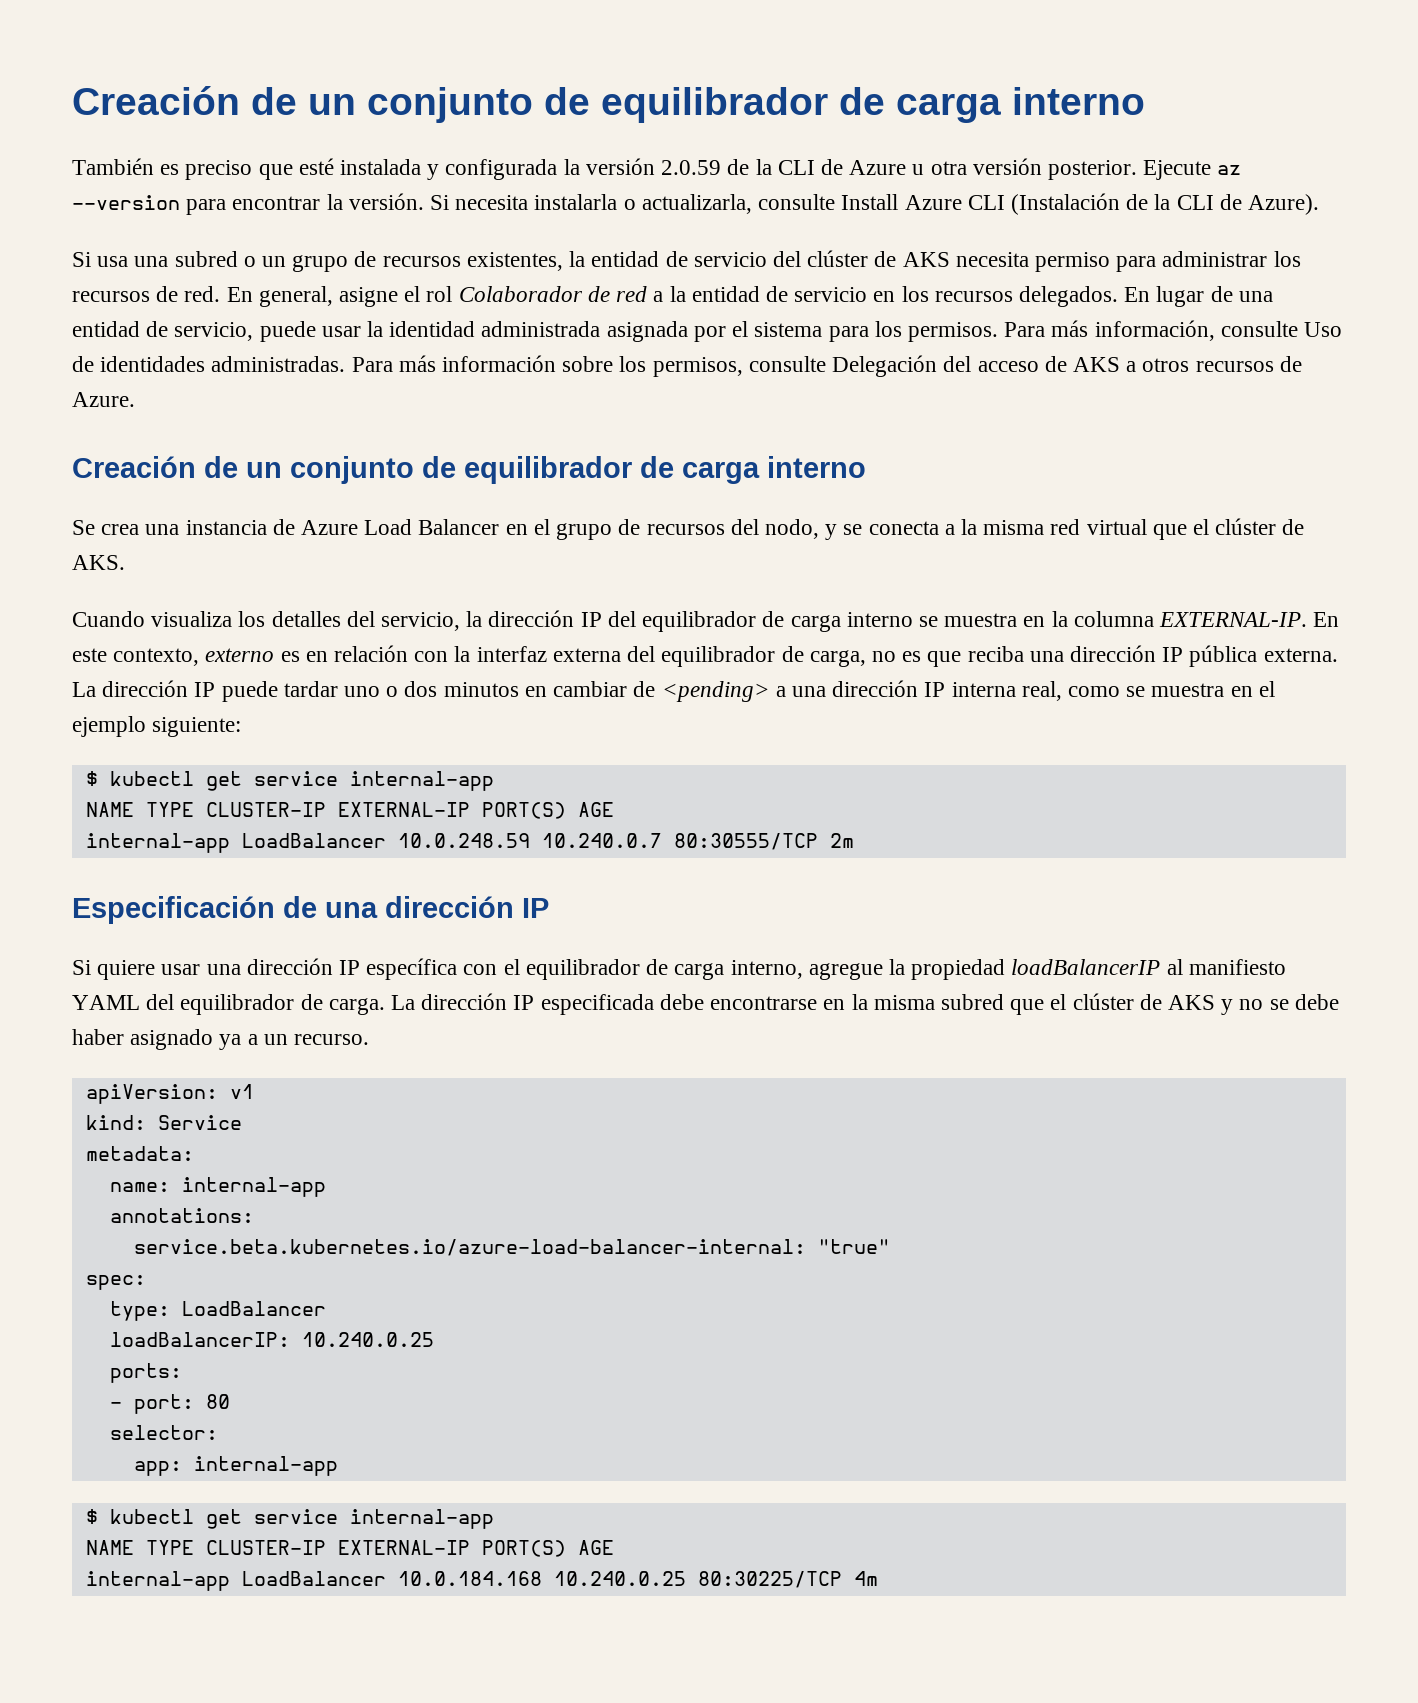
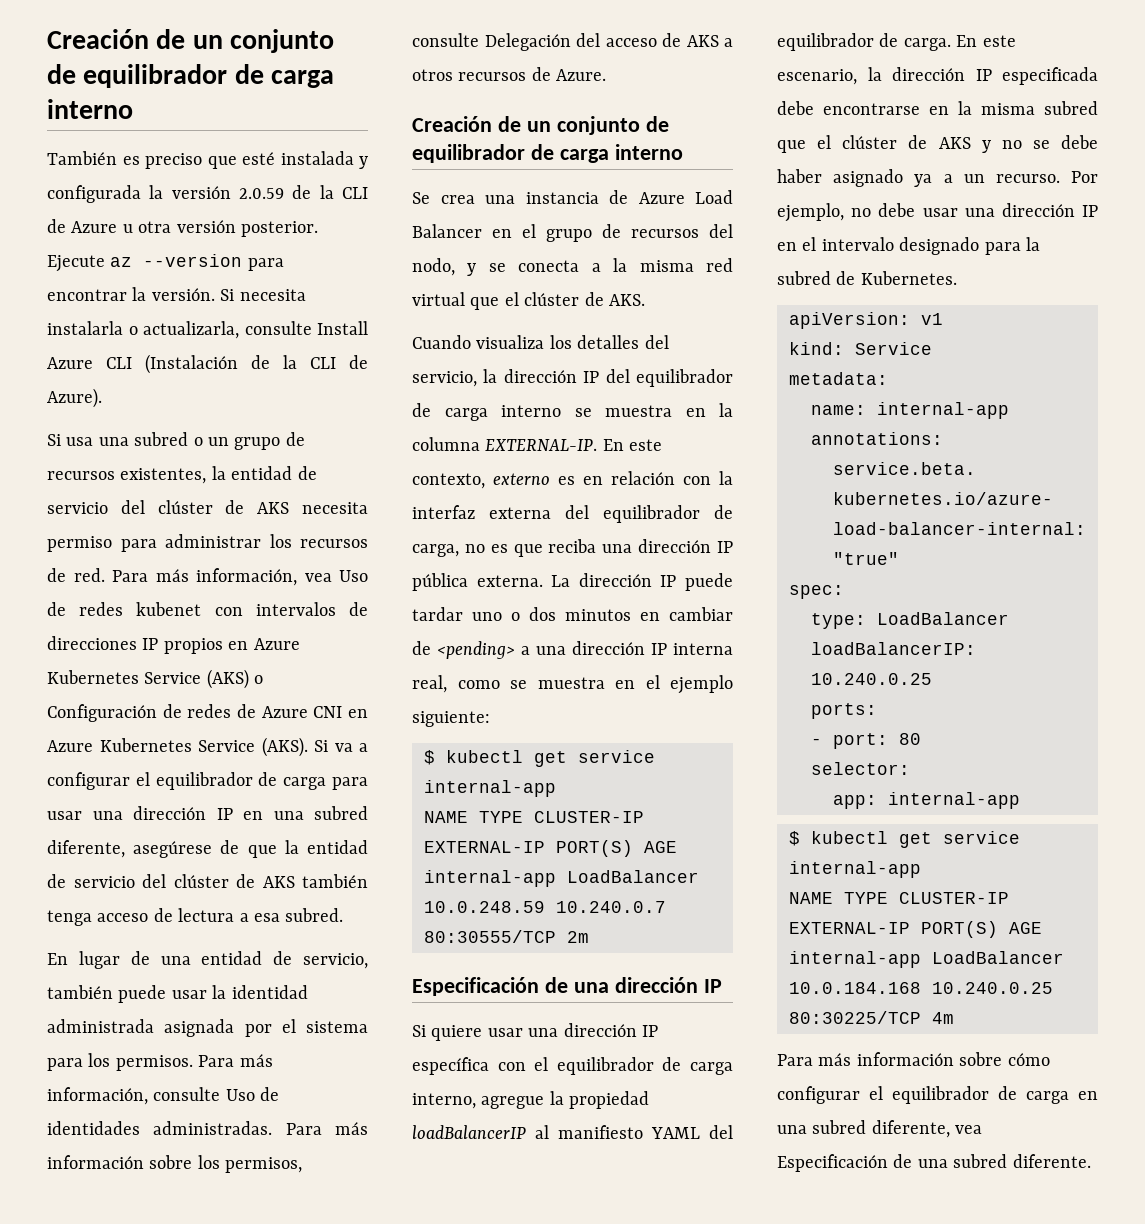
- En general, asigne el rol Colaborador de red a la entidad de servicio en los recursos delegados. En lugar de una entidad de servicio, puede usar la identidad administrada asignada por el sistema para los permisos.
+ Para más información, vea Uso de redes kubenet con intervalos de direcciones IP propios en Azure Kubernetes Service (AKS) o Configuración de redes de Azure CNI en Azure Kubernetes Service (AKS). Si va a configurar el equilibrador de carga para usar una dirección IP en una subred diferente, asegúrese de que la entidad de servicio del clúster de AKS también tenga acceso de lectura a esa subred.
+ En lugar de una entidad de servicio, también puede usar la identidad administrada asignada por el sistema para los permisos.
- La dirección IP especificada debe encontrarse en la misma subred que el clúster de AKS y no se debe haber asignado ya a un recurso.
+ En este escenario, la dirección IP especificada debe encontrarse en la misma subred que el clúster de AKS y no se debe haber asignado ya a un recurso. Por ejemplo, no debe usar una dirección IP en el intervalo designado para la subred de Kubernetes.
+ Para más información sobre cómo configurar el equilibrador de carga en una subred diferente, vea Especificación de una subred diferente.

